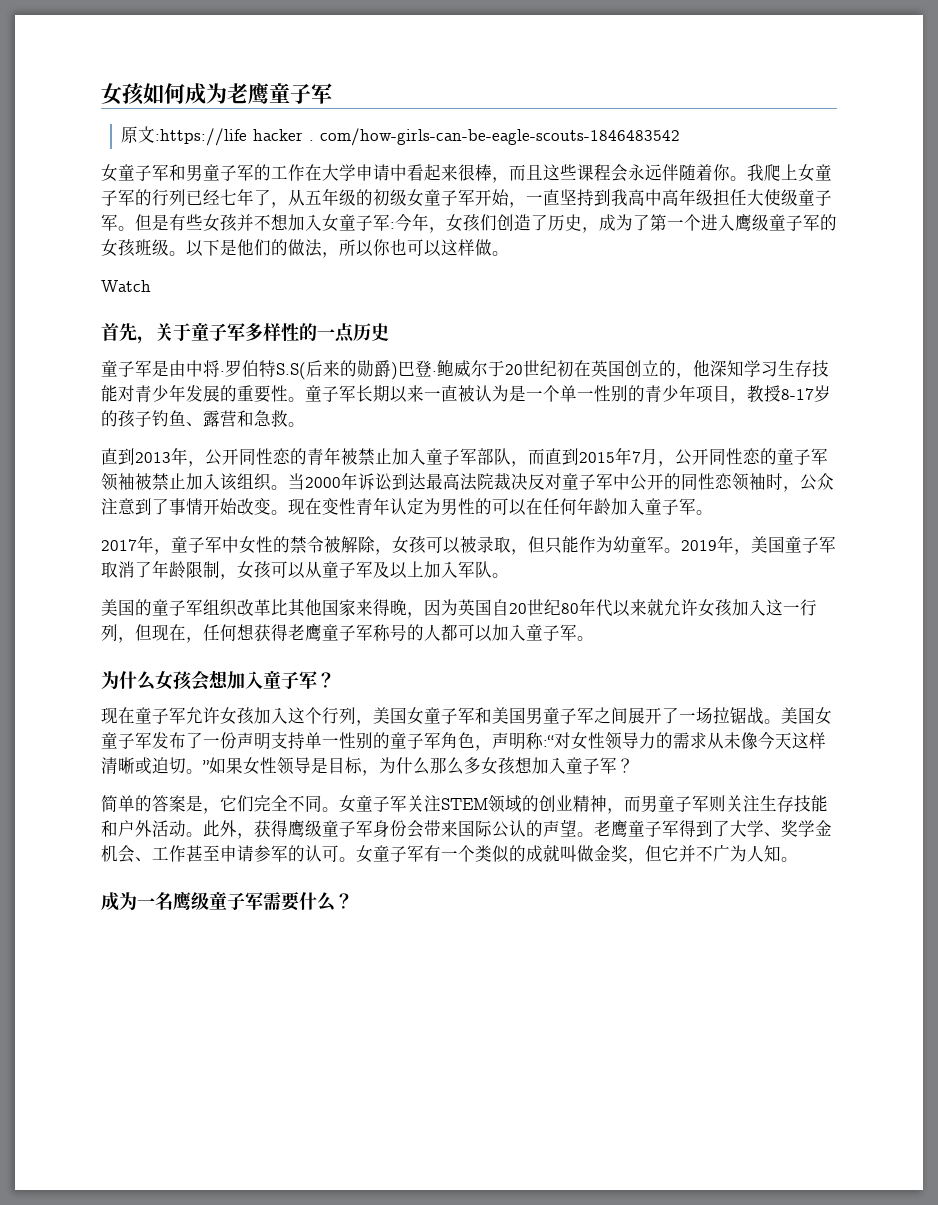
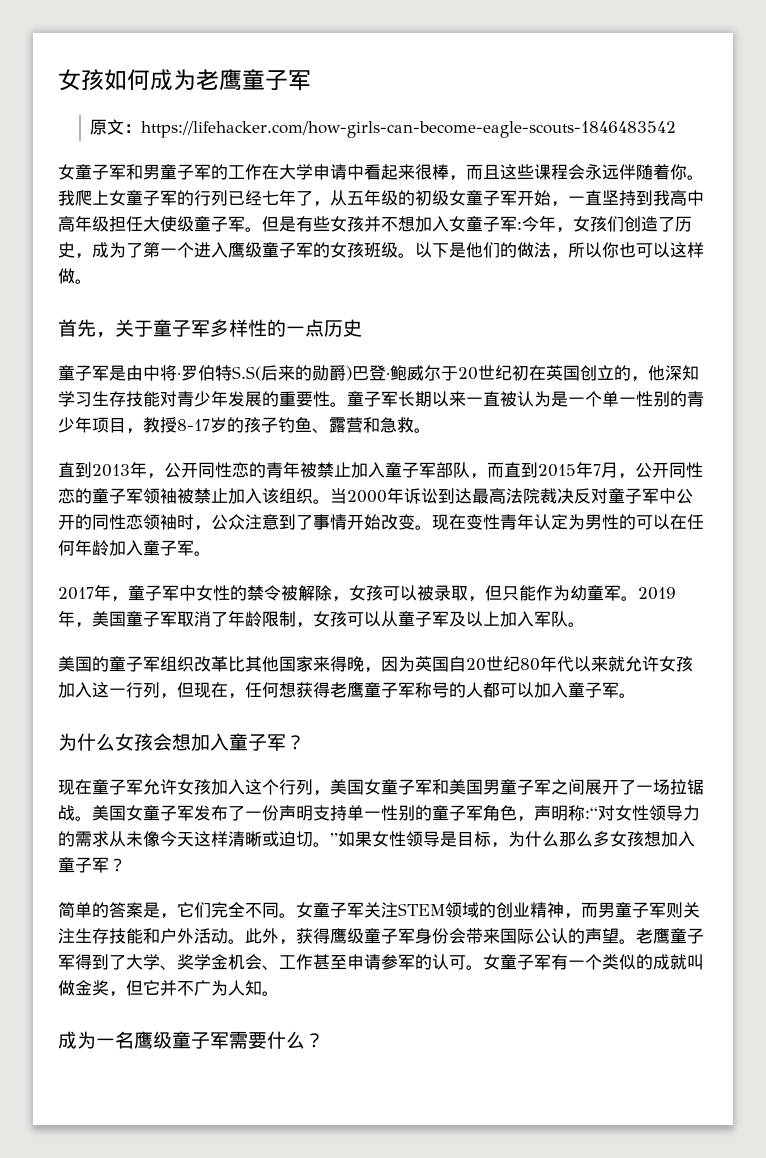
- 原文:https://life hacker . com/how-girls-can-be-eagle-scouts-1846483542
+ 原文：https://lifehacker.com/how-girls-can-become-eagle-scouts-1846483542
- Watch

